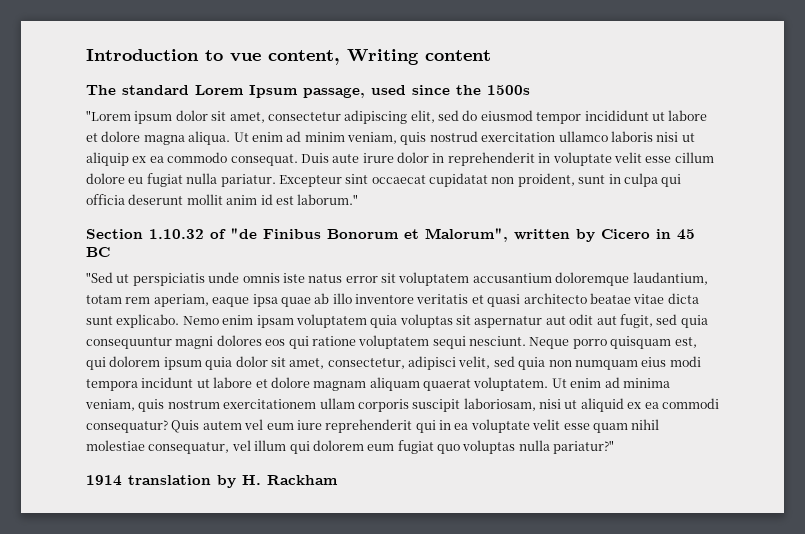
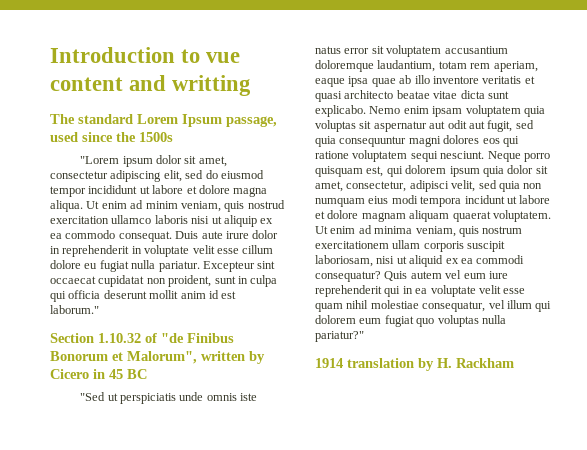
- Introduction to vue content, Writing content
+ Introduction to vue content and writting

